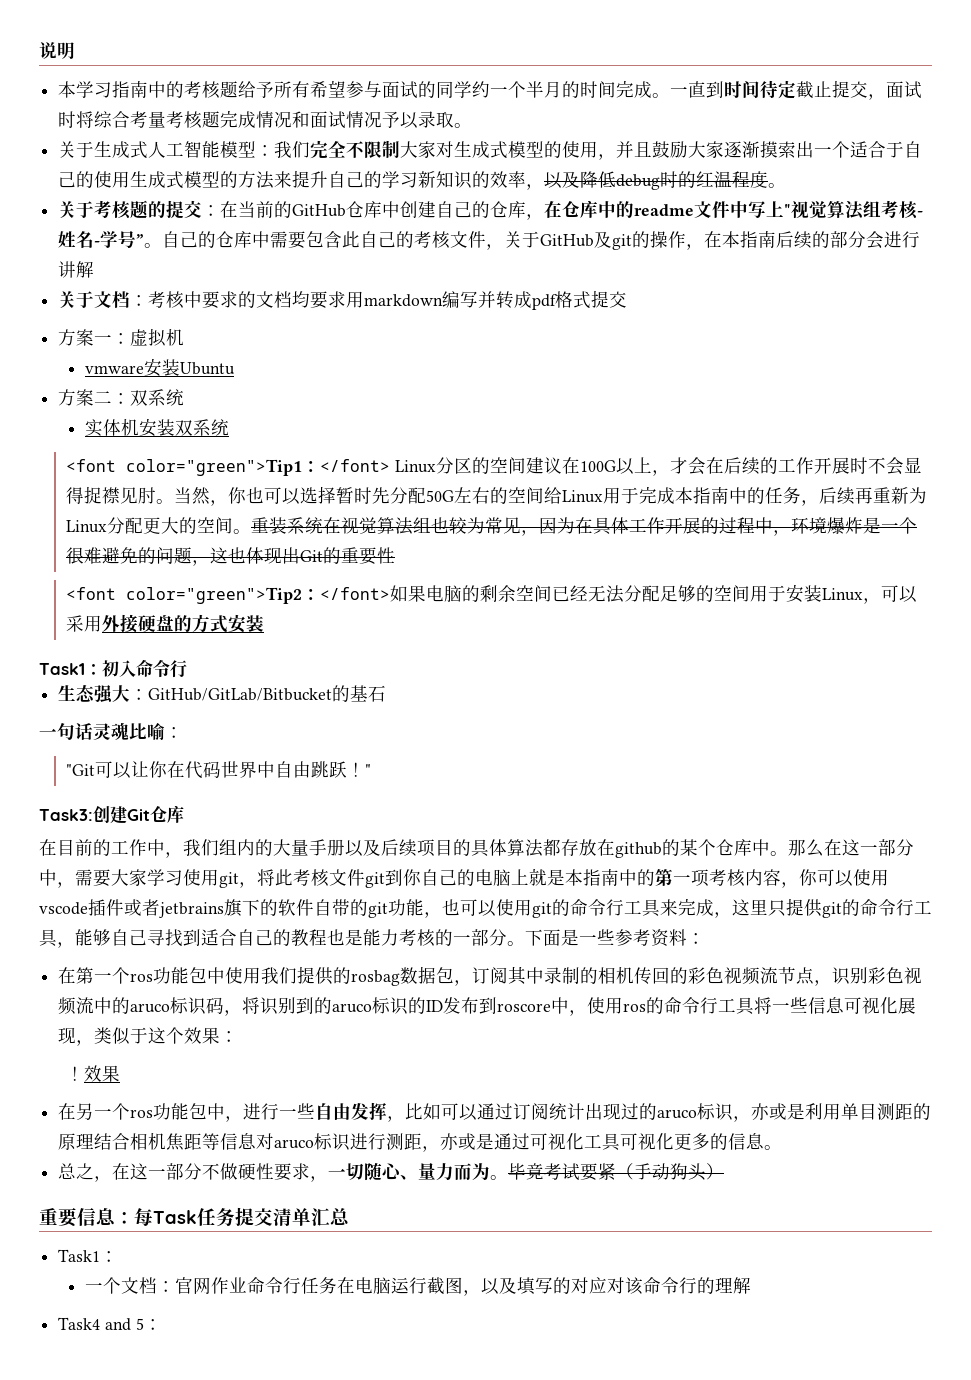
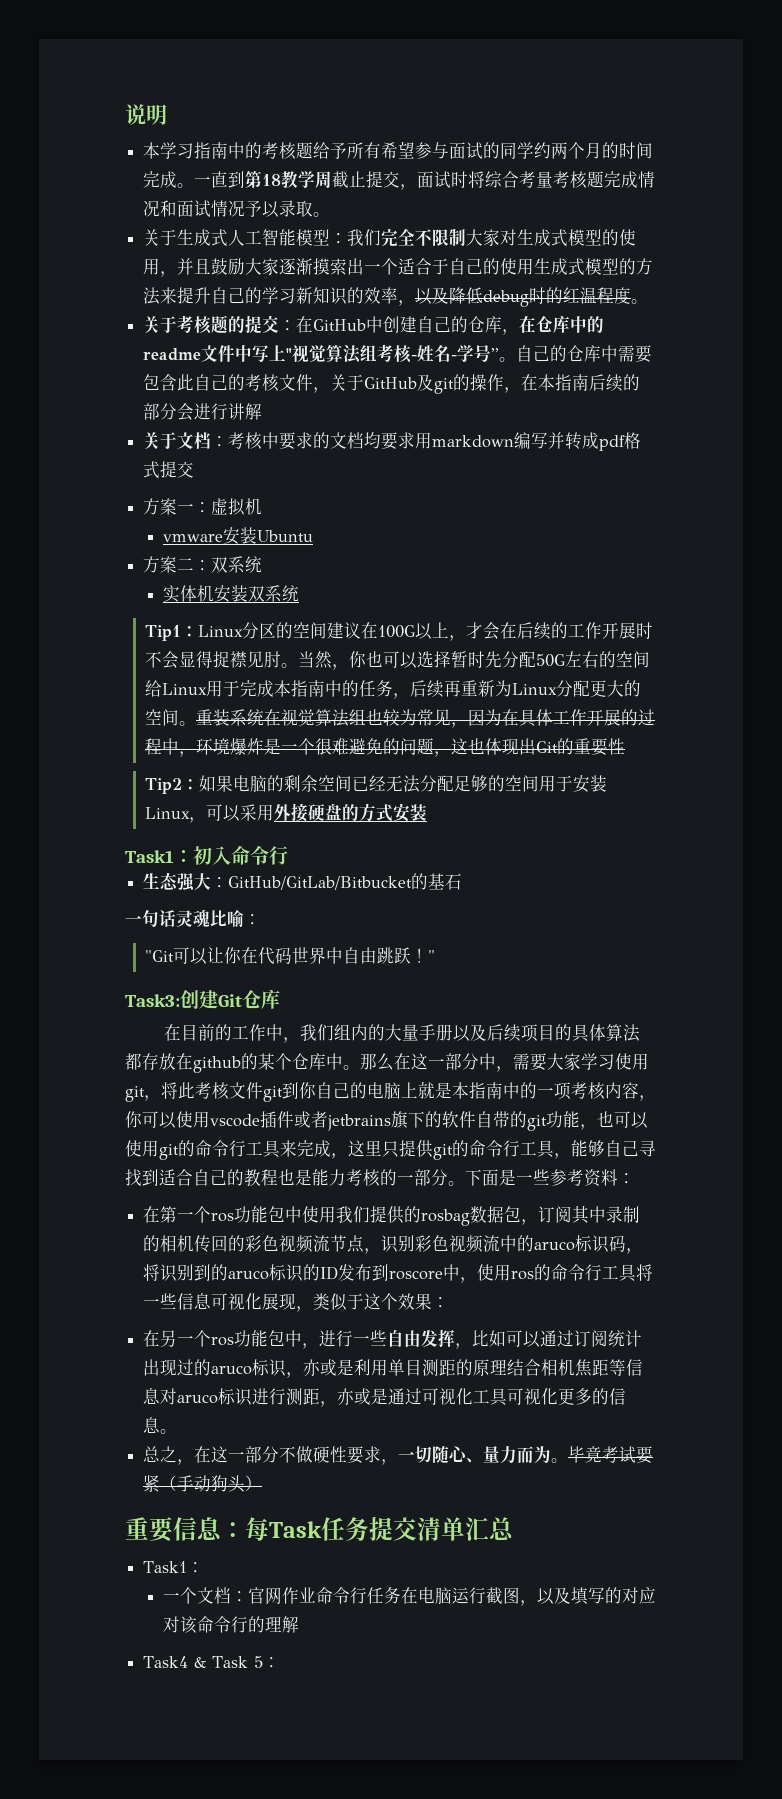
- 本学习指南中的考核题给予所有希望参与面试的同学约一个半月的时间完成。
+ 本学习指南中的考核题给予所有希望参与面试的同学约两个月的时间完成。
- ⼀直到时间待定截止提交，面试时将综合考量考核题完成情况和面试情况予以录取。
+ ⼀直到第18教学周截止提交，面试时将综合考量考核题完成情况和面试情况予以录取。
- 关于考核题的提交：在当前的GitHub仓库中创建自己的仓库，在仓库中的readme文件中写上"视觉算法组考核-姓名-学号”。
+ 关于考核题的提交：在GitHub中创建自己的仓库，在仓库中的readme文件中写上"视觉算法组考核-姓名-学号”。
- <font color="green">Tip1：</font> Linux分区的空间建议在100G以上，才会在后续的工作开展时不会显得捉襟见肘。
+ Tip1：Linux分区的空间建议在100G以上，才会在后续的工作开展时不会显得捉襟见肘。
- <font color="green">Tip2：</font>如果电脑的剩余空间已经无法分配足够的空间用于安装Linux，可以采用外接硬盘的方式安装
+ Tip2：如果电脑的剩余空间已经无法分配足够的空间用于安装Linux，可以采用外接硬盘的方式安装
- 那么在这一部分中，需要⼤家学习使用git，将此考核文件git到你自己的电脑上就是本指南中的第一项考核内容，你可以使用vscode插件或者jetbrains旗下的软件自带的git功能，也可以使用git的命令行工具来完成，这里只提供git的命令行工具，能够自己寻找到适合自己的教程也是能力考核的⼀部分。
+ 那么在这一部分中，需要⼤家学习使用git，将此考核文件git到你自己的电脑上就是本指南中的一项考核内容，你可以使用vscode插件或者jetbrains旗下的软件自带的git功能，也可以使用git的命令行工具来完成，这里只提供git的命令行工具，能够自己寻找到适合自己的教程也是能力考核的⼀部分。
- ！效果
- Task4 and 5：
+ Task4 & Task 5：

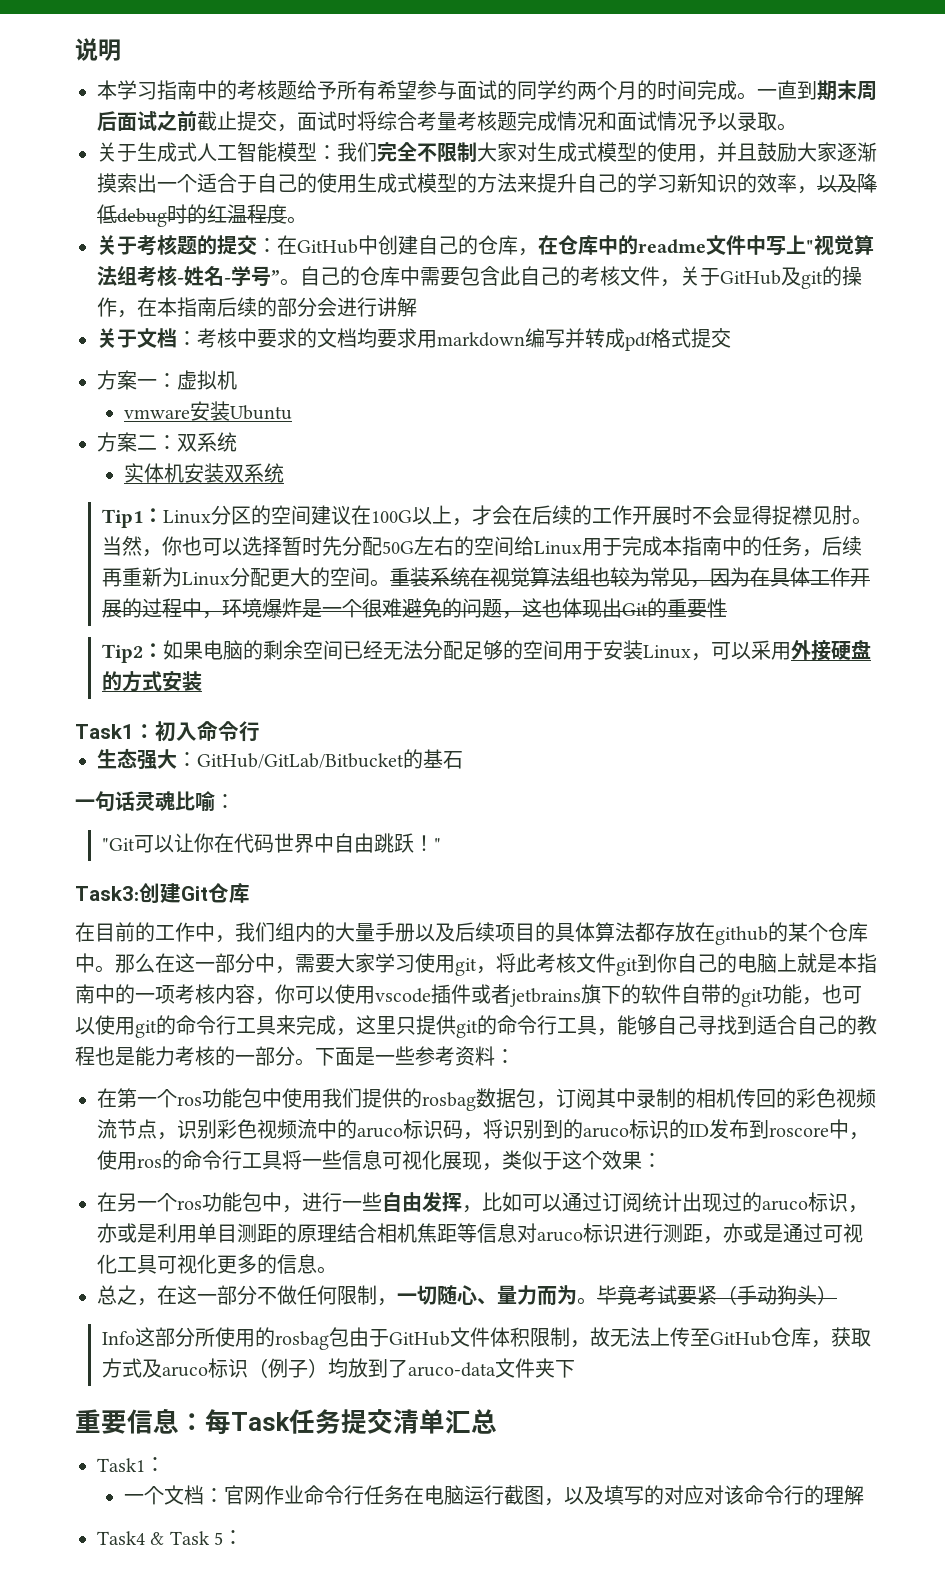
- ⼀直到第18教学周截止提交，面试时将综合考量考核题完成情况和面试情况予以录取。
+ ⼀直到期末周后面试之前截止提交，面试时将综合考量考核题完成情况和面试情况予以录取。
- 总之，在这一部分不做硬性要求，一切随心、量力而为。
+ 总之，在这一部分不做任何限制，一切随心、量力而为。
+ Info这部分所使用的rosbag包由于GitHub文件体积限制，故无法上传至GitHub仓库，获取方式及aruco标识（例子）均放到了aruco-data文件夹下

